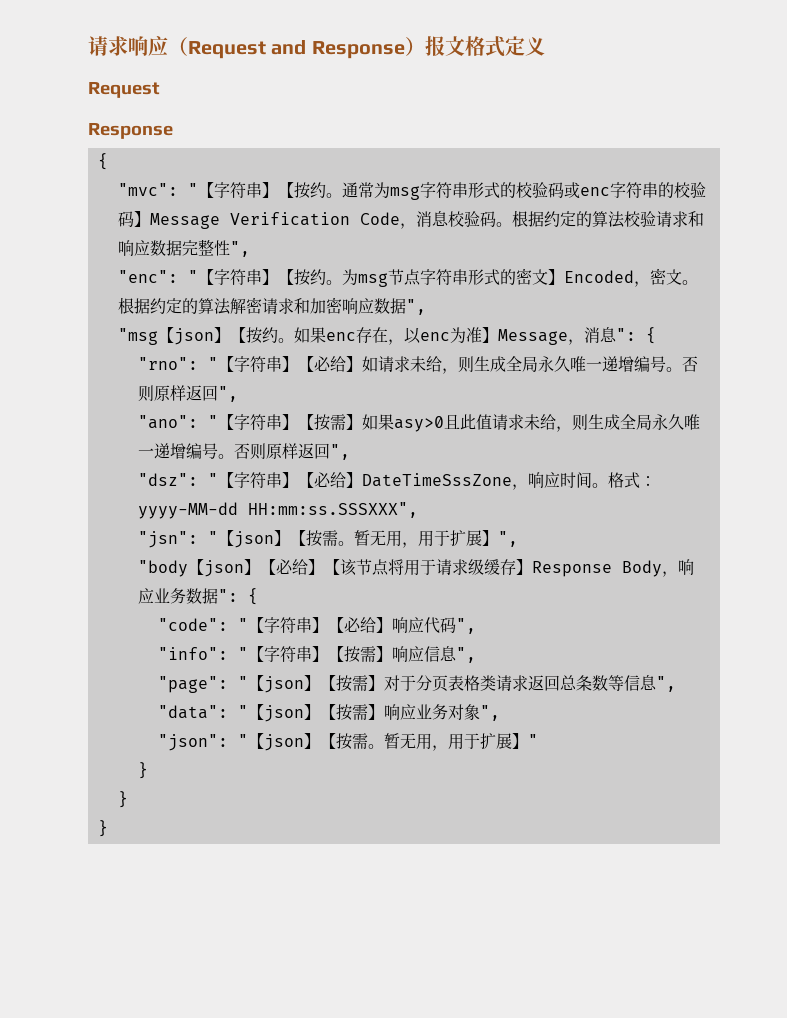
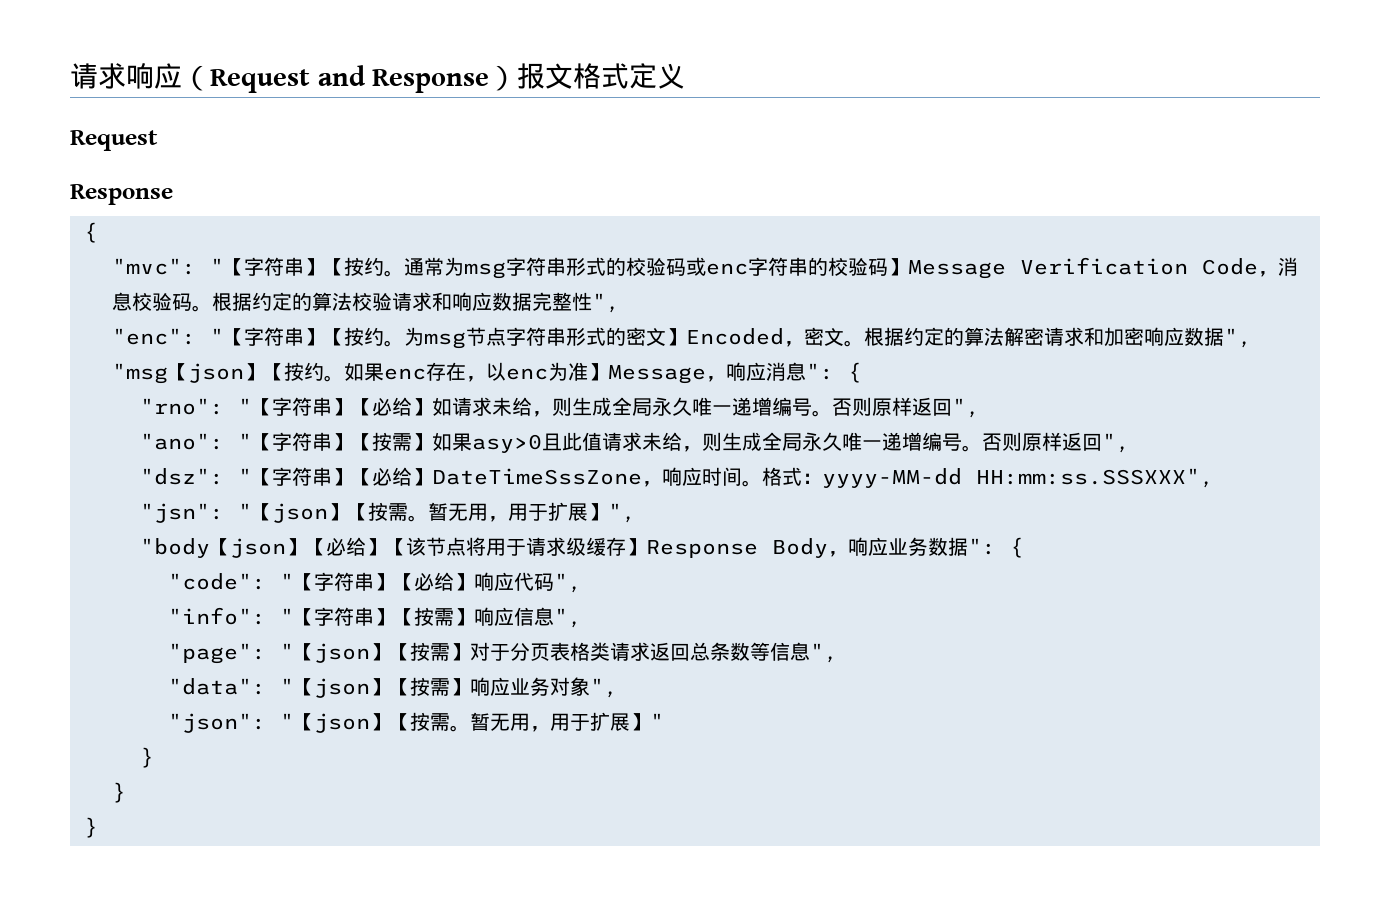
- 如果enc存在，以enc为准】Message，消息": {
+ 如果enc存在，以enc为准】Message，响应消息": {

